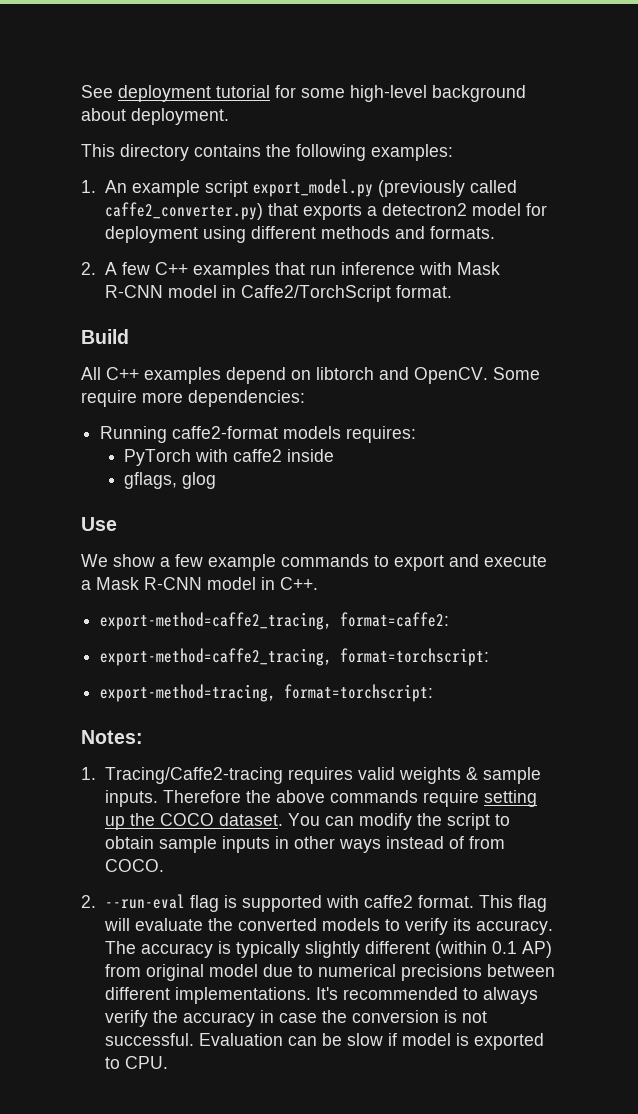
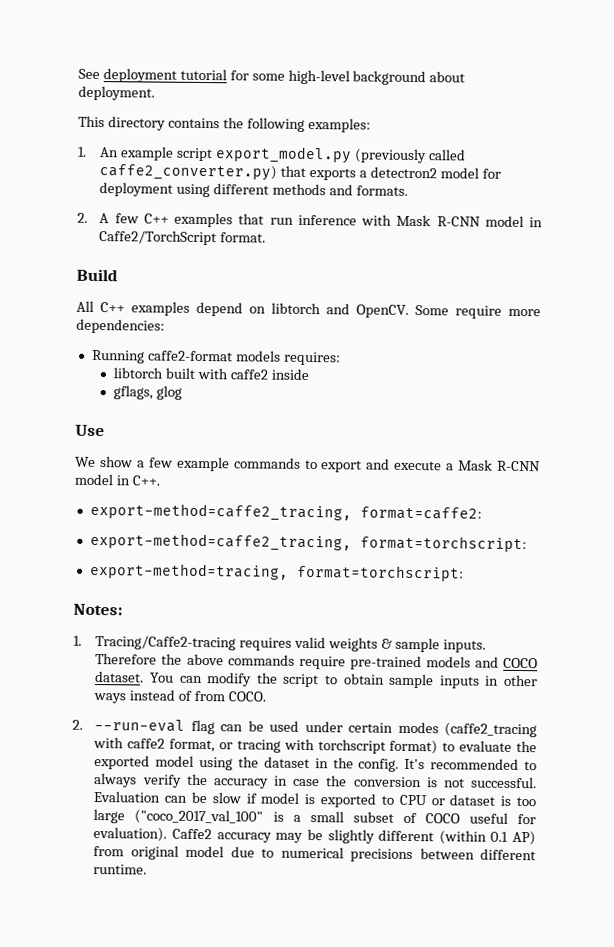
- PyTorch with caffe2 inside
+ libtorch built with caffe2 inside
- Therefore the above commands require setting up the COCO dataset.
+ Therefore the above commands require pre-trained models and COCO dataset.
- 2. --run-eval flag is supported with caffe2 format. This flag will evaluate the converted models to verify its accuracy. The accuracy is typically slightly different (within 0.1 AP) from original model due to numerical precisions between different implementations.
+ 2. --run-eval flag can be used under certain modes (caffe2_tracing with caffe2 format, or tracing with torchscript format) to evaluate the exported model using the dataset in the config.
- Evaluation can be slow if model is exported to CPU.
+ Evaluation can be slow if model is exported to CPU or dataset is too large ("coco_2017_val_100" is a small subset of COCO useful for evaluation). Caffe2 accuracy may be slightly different (within 0.1 AP) from original model due to numerical precisions between different runtime.

